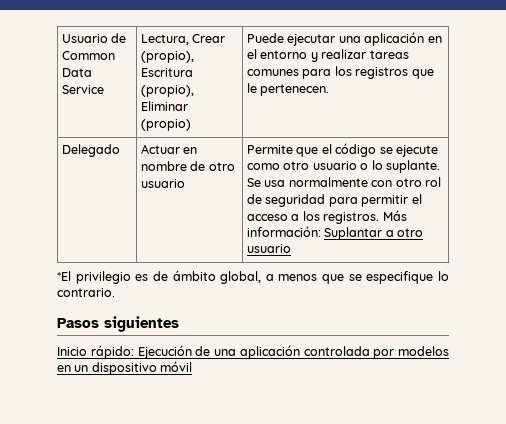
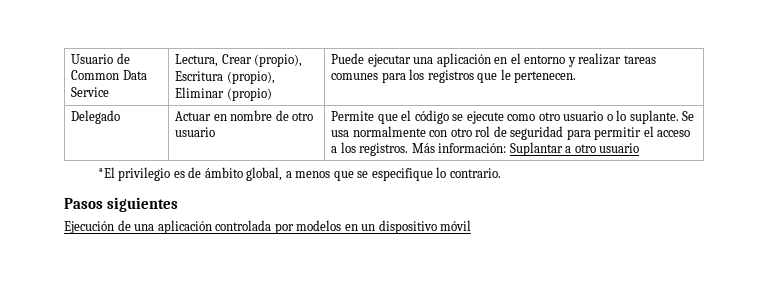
- Inicio rápido: Ejecución de una aplicación controlada por modelos en un dispositivo móvil
+ Ejecución de una aplicación controlada por modelos en un dispositivo móvil

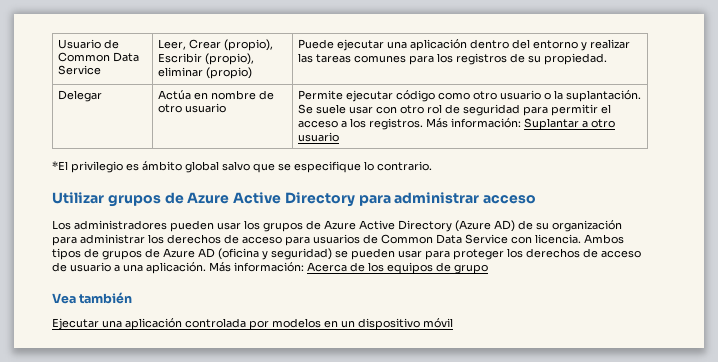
- Usuario de Common Data Service | Lectura, Crear (propio), Escritura (propio), Eliminar (propio) | Puede ejecutar una aplicación en el entorno y realizar tareas comunes para los registros que le pertenecen.
- Delegado | Actuar en nombre de otro usuario | Permite que el código se ejecute como otro usuario o lo suplante. Se usa normalmente con otro rol de seguridad para permitir el acceso a los registros. Más información: Suplantar a otro usuario
+ Usuario de Common Data Service | Leer, Crear (propio), Escribir (propio), eliminar (propio) | Puede ejecutar una aplicación dentro del entorno y realizar las tareas comunes para los registros de su propiedad.
+ Delegar | Actúa en nombre de otro usuario | Permite ejecutar código como otro usuario o la suplantación. Se suele usar con otro rol de seguridad para permitir el acceso a los registros. Más información: Suplantar a otro usuario
- *El privilegio es de ámbito global, a menos que se especifique lo contrario.
+ *El privilegio es ámbito global salvo que se especifique lo contrario.
- Pasos siguientes
- Ejecución de una aplicación controlada por modelos en un dispositivo móvil
+ Utilizar grupos de Azure Active Directory para administrar acceso
+ Los administradores pueden usar los grupos de Azure Active Directory (Azure AD) de su organización para administrar los derechos de acceso para usuarios de Common Data Service con licencia. Ambos tipos de grupos de Azure AD (oficina y seguridad) se pueden usar para proteger los derechos de acceso de usuario a una aplicación. Más información: Acerca de los equipos de grupo
+ Vea también
+ Ejecutar una aplicación controlada por modelos en un dispositivo móvil

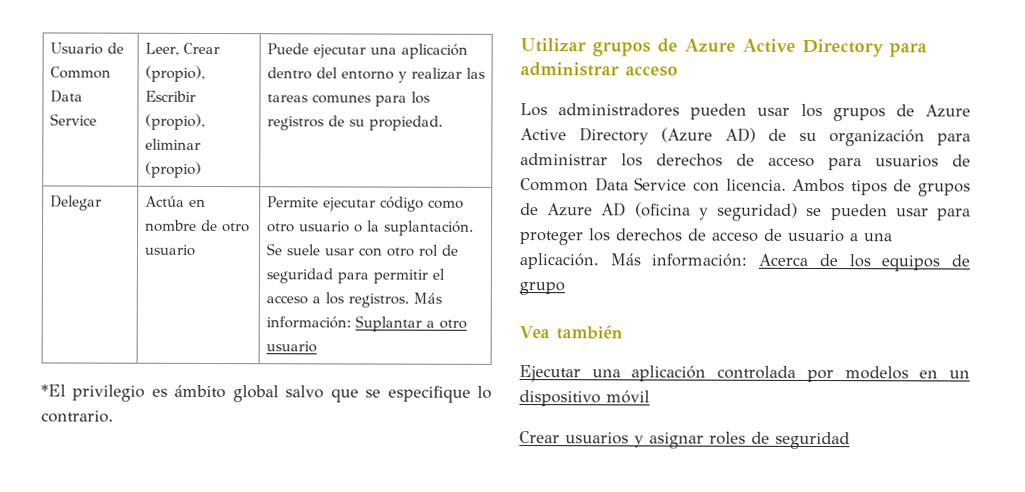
+ Crear usuarios y asignar roles de seguridad

